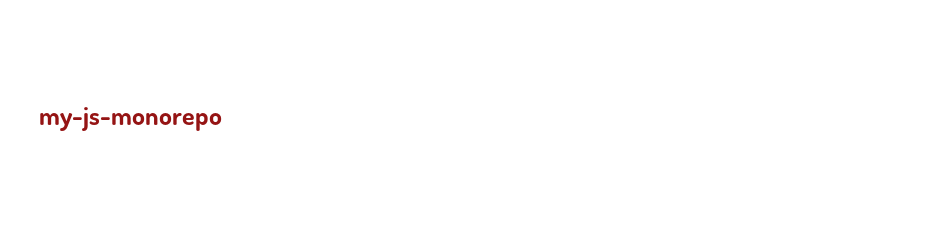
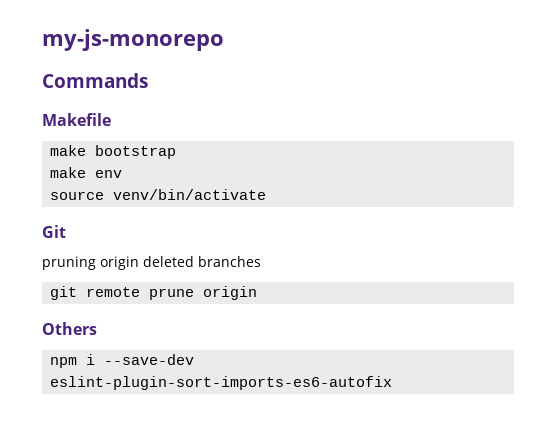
+ Commands
+ Makefile
+ make bootstrap
+ make env
+ source venv/bin/activate
+ Git
+ pruning origin deleted branches
+ git remote prune origin
+ Others
+ npm i --save-dev eslint-plugin-sort-imports-es6-autofix

